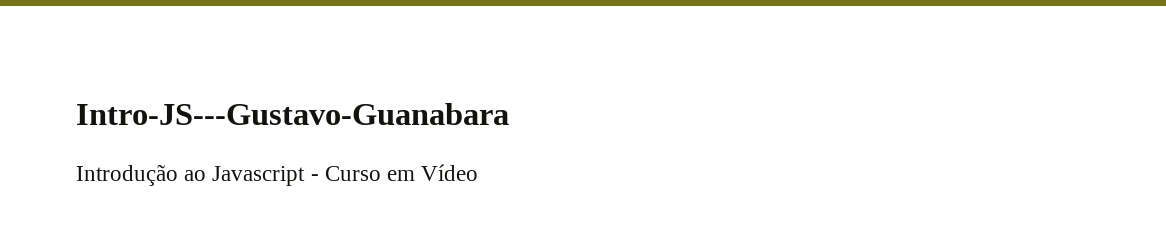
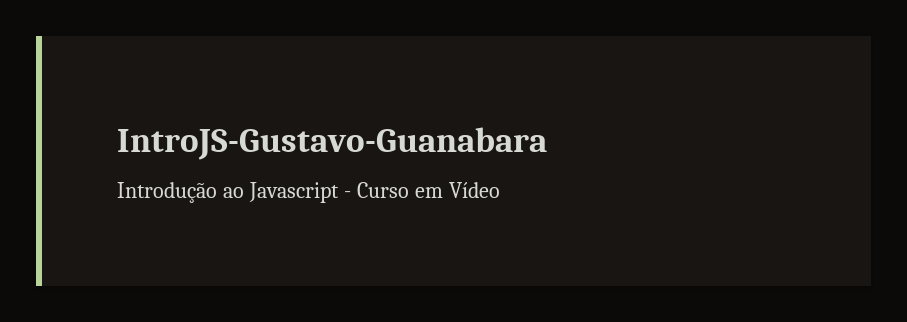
- Intro-JS---Gustavo-Guanabara
+ IntroJS-Gustavo-Guanabara

